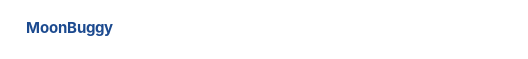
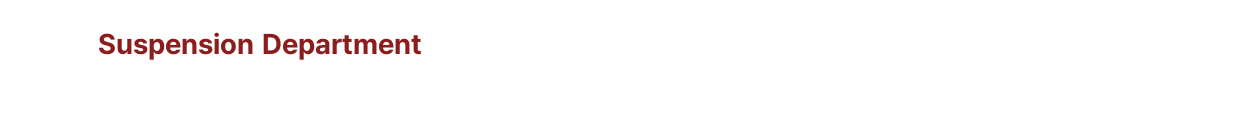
- MoonBuggy
+ Suspension Department

